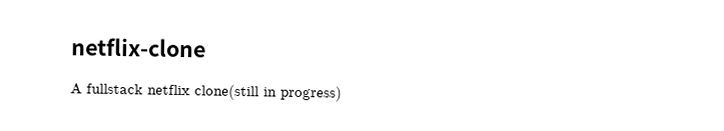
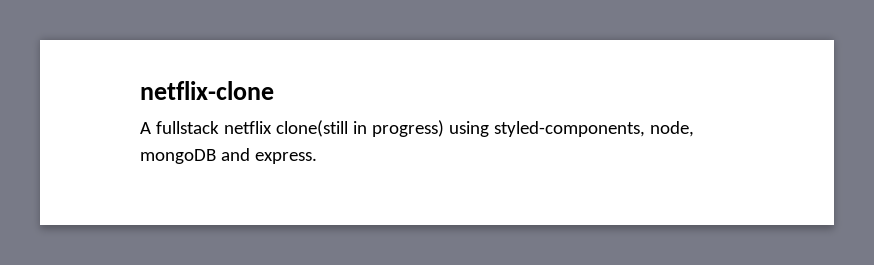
- A fullstack netflix clone(still in progress)
+ A fullstack netflix clone(still in progress) using styled-components, node, mongoDB and express.

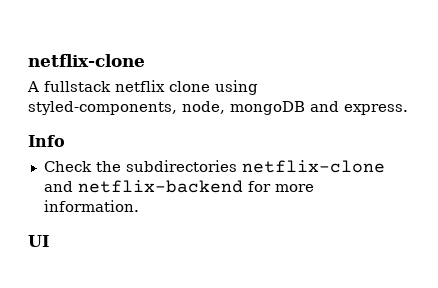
- A fullstack netflix clone(still in progress) using styled-components, node, mongoDB and express.
+ A fullstack netflix clone using styled-components, node, mongoDB and express.
+ Info
+ Check the subdirectories netflix-clone and netflix-backend for more information.
+ UI

